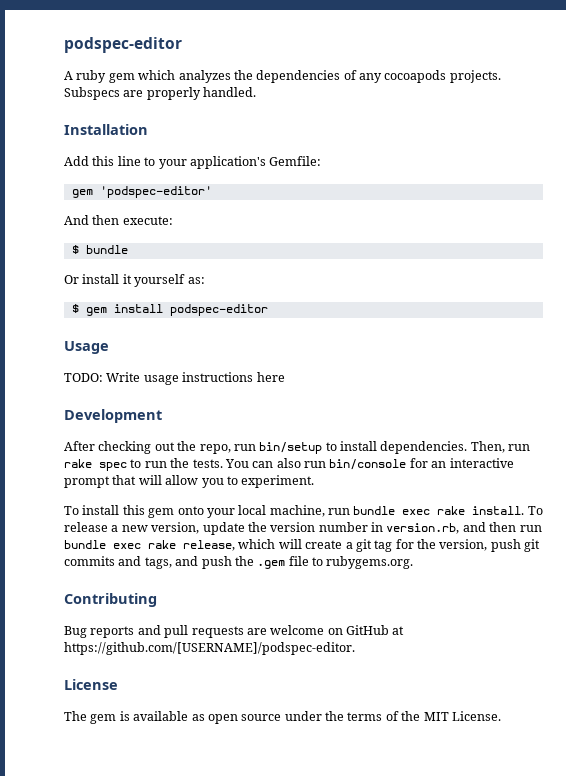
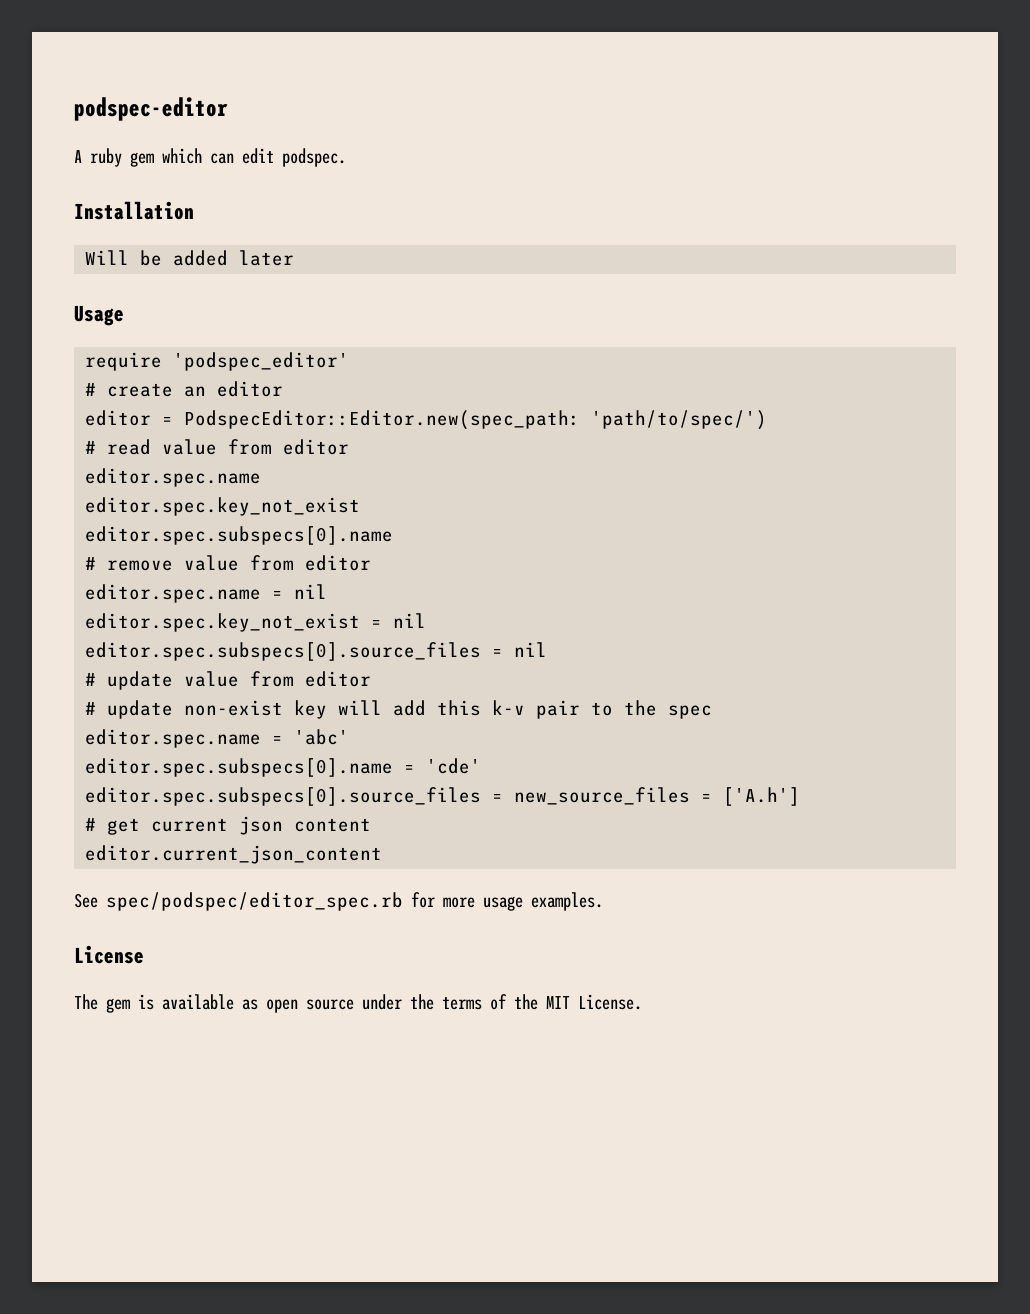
- A ruby gem which analyzes the dependencies of any cocoapods projects. Subspecs are properly handled.
+ A ruby gem which can edit podspec.
  Installation
- Add this line to your application's Gemfile:
- gem 'podspec-editor'
- And then execute:
- $ bundle
- Or install it yourself as:
- $ gem install podspec-editor
+ Will be added later
  Usage
- TODO: Write usage instructions here
- Development
- After checking out the repo, run bin/setup to install dependencies. Then, run rake spec to run the tests. You can also run bin/console for an interactive prompt that will allow you to experiment.
- To install this gem onto your local machine, run bundle exec rake install. To release a new version, update the version number in version.rb, and then run bundle exec rake release, which will create a git tag for the version, push git commits and tags, and push the .gem file to rubygems.org.
- Contributing
- Bug reports and pull requests are welcome on GitHub at https://github.com/[USERNAME]/podspec-editor.
+ require 'podspec_editor'
+ # create an editor
+ editor = PodspecEditor::Editor.new(spec_path: 'path/to/spec/')
+ # read value from editor
+ editor.spec.name
+ editor.spec.key_not_exist
+ editor.spec.subspecs[0].name
+ # remove value from editor
+ editor.spec.name = nil
+ editor.spec.key_not_exist = nil
+ editor.spec.subspecs[0].source_files = nil
+ # update value from editor
+ # update non-exist key will add this k-v pair to the spec
+ editor.spec.name = 'abc'
+ editor.spec.subspecs[0].name = 'cde'
+ editor.spec.subspecs[0].source_files = new_source_files = ['A.h']
+ # get current json content
+ editor.current_json_content
+ See spec/podspec/editor_spec.rb for more usage examples.

